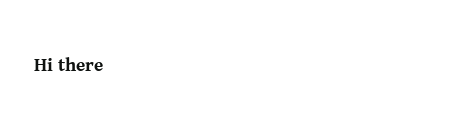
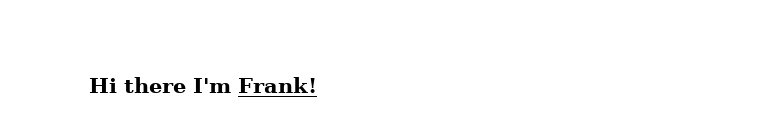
- Hi there
+ Hi there I'm Frank!

